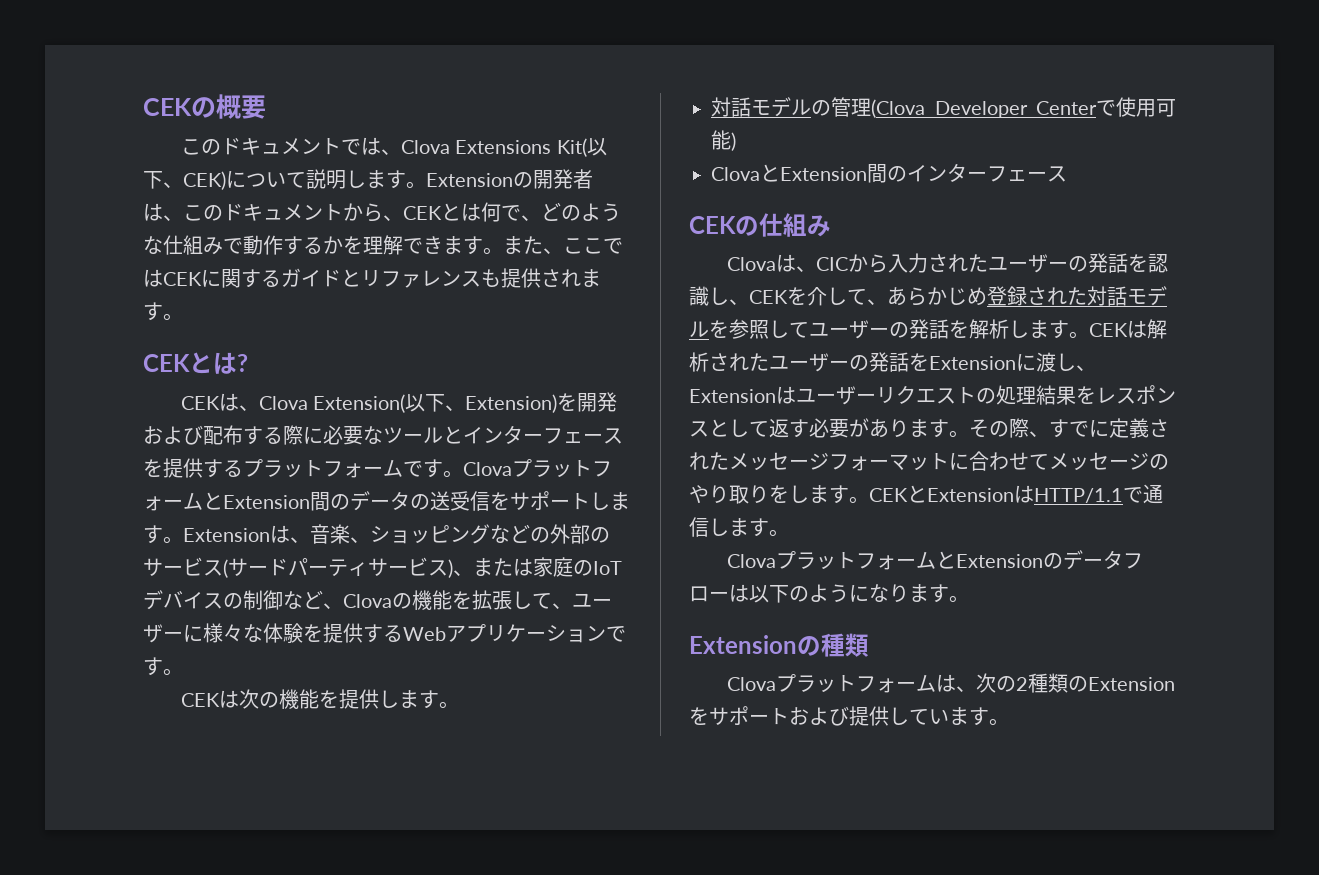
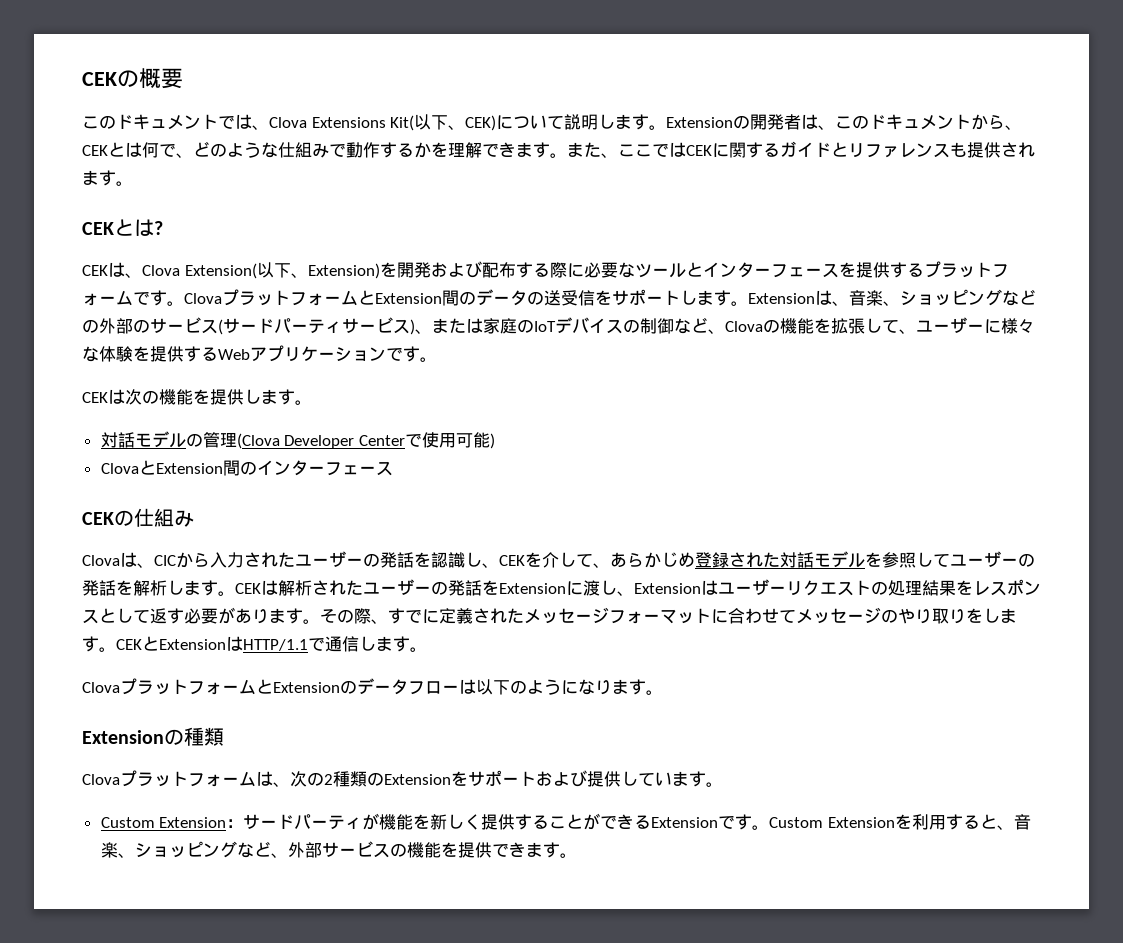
+ Custom Extension：サードパーティが機能を新しく提供することができるExtensionです。Custom Extensionを利用すると、音楽、ショッピングなど、外部サービスの機能を提供できます。

